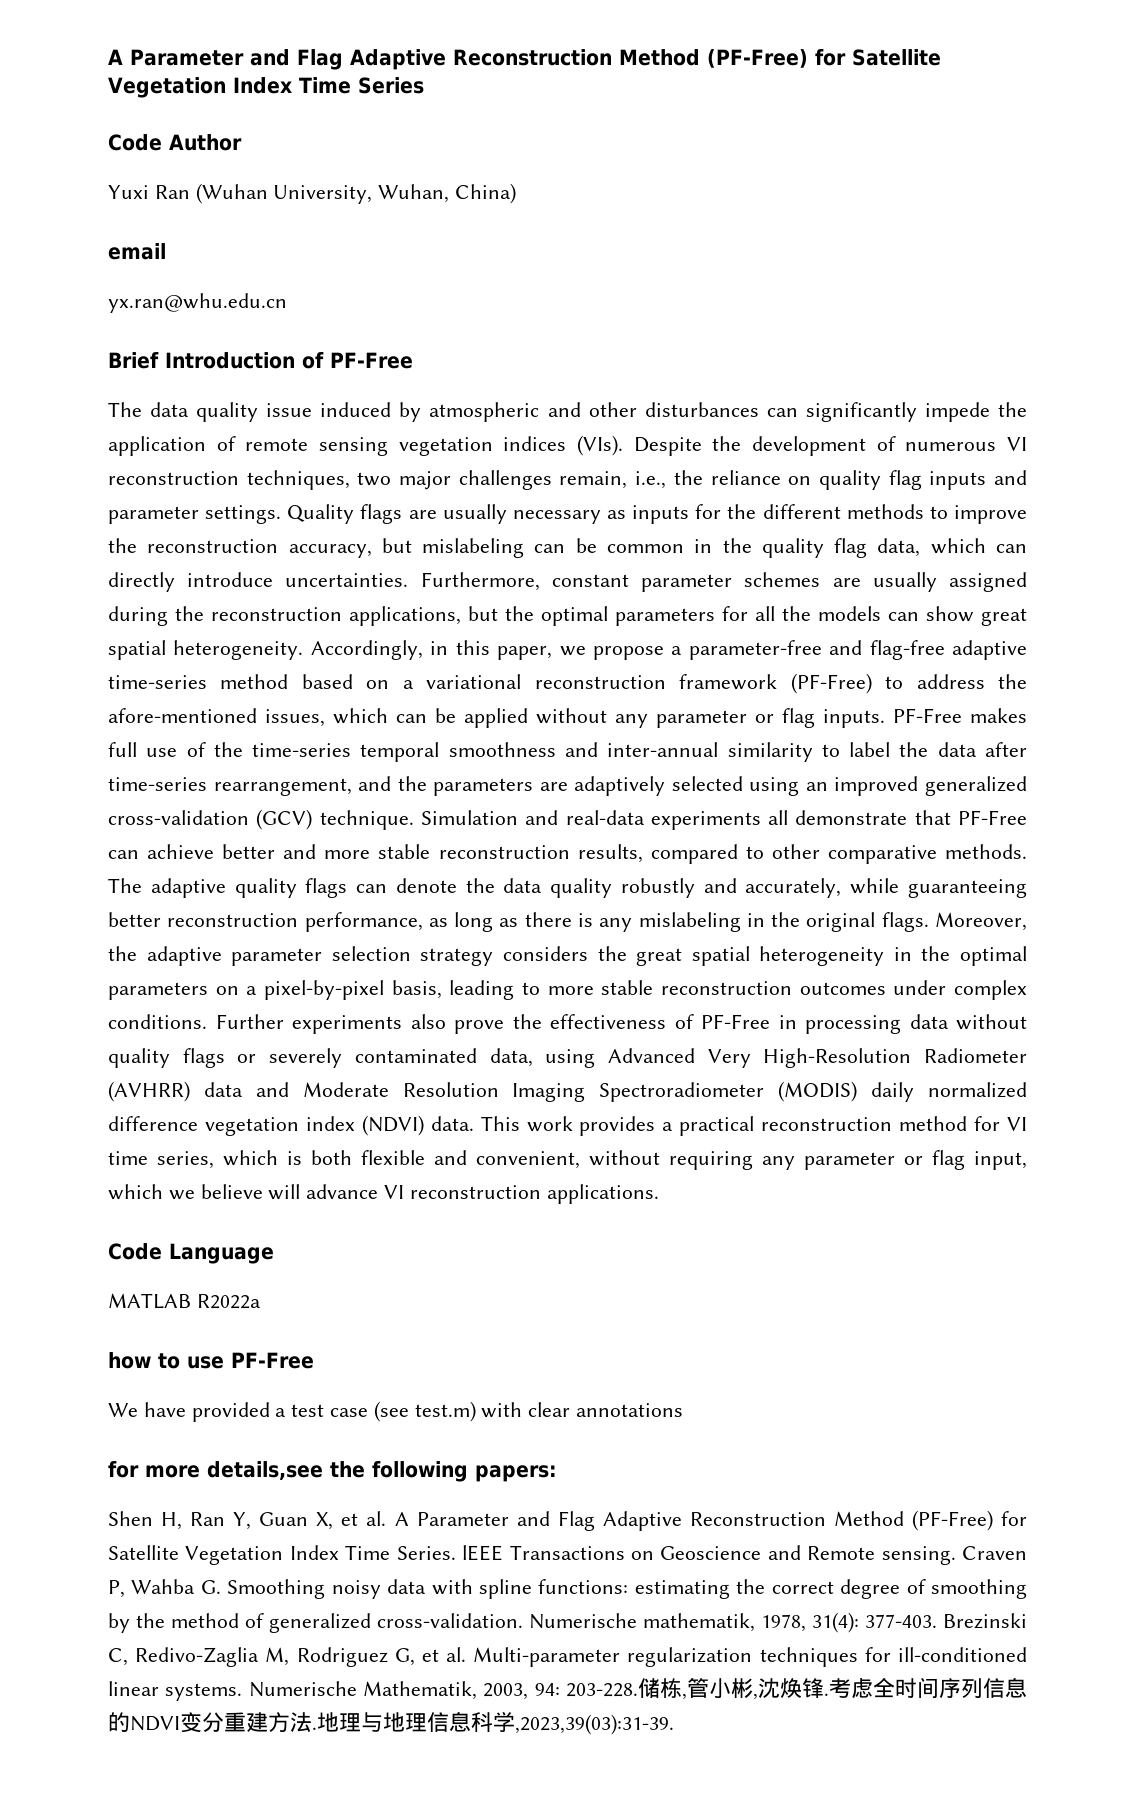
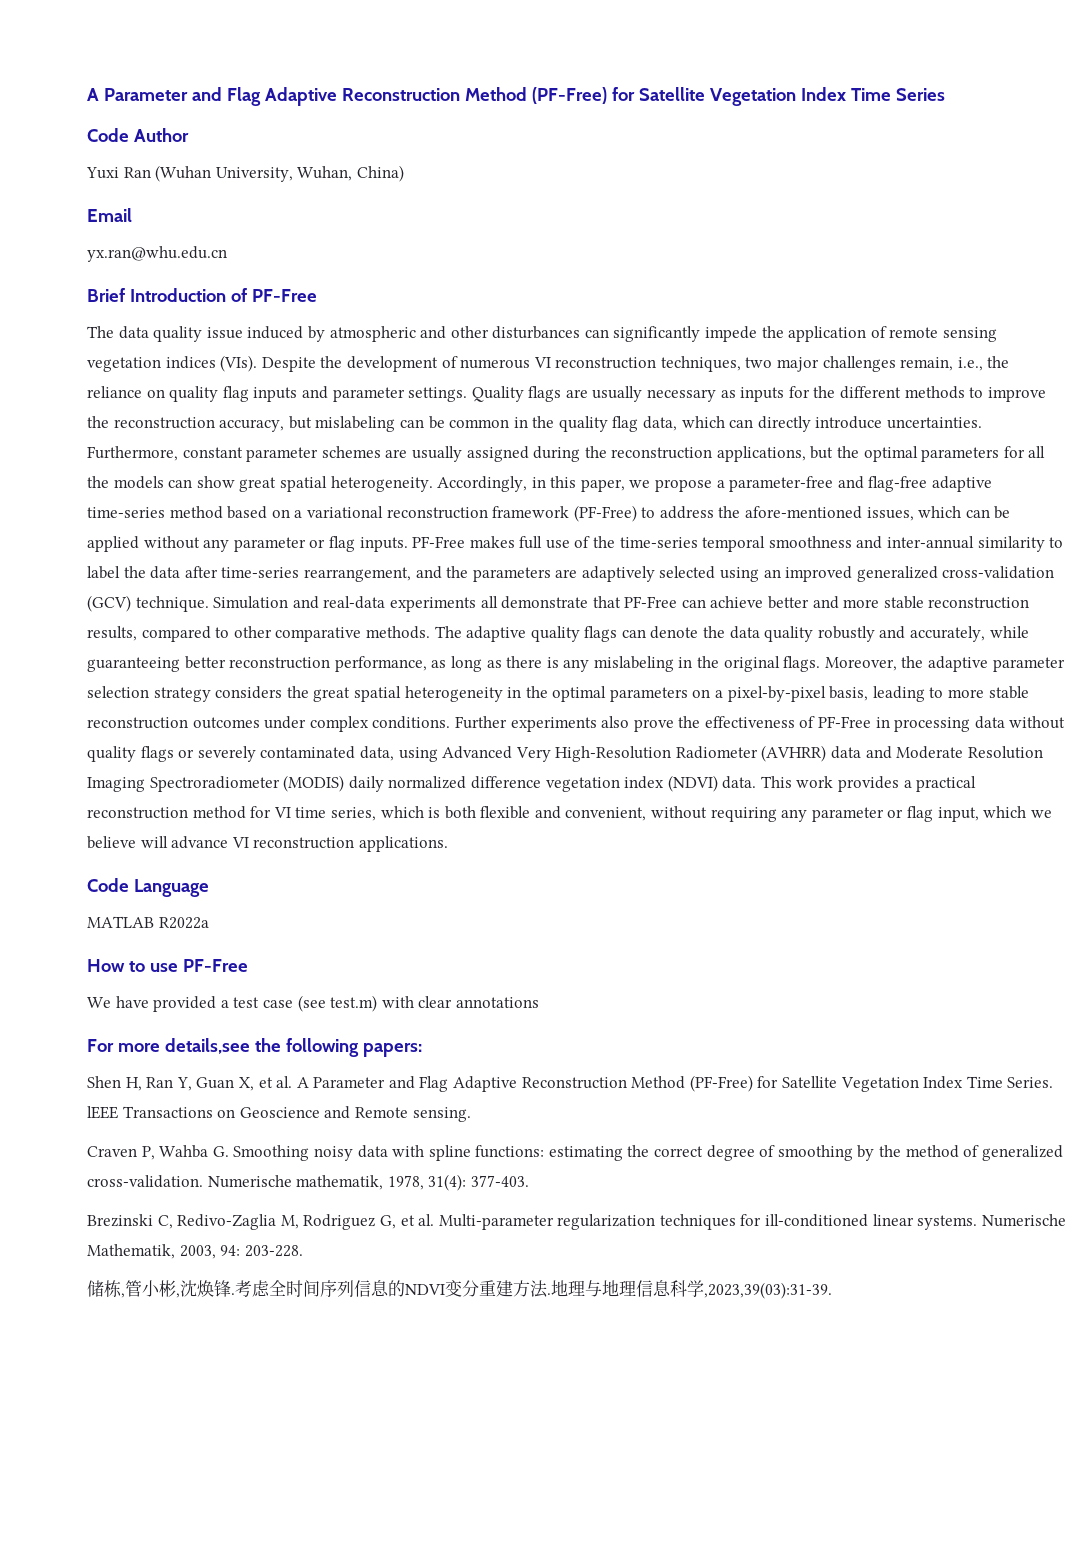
- email
+ Email
- how to use PF-Free
+ How to use PF-Free
- for more details,see the following papers:
+ For more details,see the following papers:
- Shen H, Ran Y, Guan X, et al. A Parameter and Flag Adaptive Reconstruction Method (PF-Free) for Satellite Vegetation Index Time Series. lEEE Transactions on Geoscience and Remote sensing. Craven P, Wahba G. Smoothing noisy data with spline functions: estimating the correct degree of smoothing by the method of generalized cross-validation.
+ Shen H, Ran Y, Guan X, et al. A Parameter and Flag Adaptive Reconstruction Method (PF-Free) for Satellite Vegetation Index Time Series. lEEE Transactions on Geoscience and Remote sensing.
+ Craven P, Wahba G. Smoothing noisy data with spline functions: estimating the correct degree of smoothing by the method of generalized cross-validation.
- Numerische mathematik, 1978, 31(4): 377-403. Brezinski C, Redivo-Zaglia M, Rodriguez G, et al. Multi-parameter regularization techniques for ill-conditioned linear systems.
+ Numerische mathematik, 1978, 31(4): 377-403.
+ Brezinski C, Redivo-Zaglia M, Rodriguez G, et al. Multi-parameter regularization techniques for ill-conditioned linear systems.
- Numerische Mathematik, 2003, 94: 203-228.储栋,管小彬,沈焕锋.
+ Numerische Mathematik, 2003, 94: 203-228.
+ 储栋,管小彬,沈焕锋.

